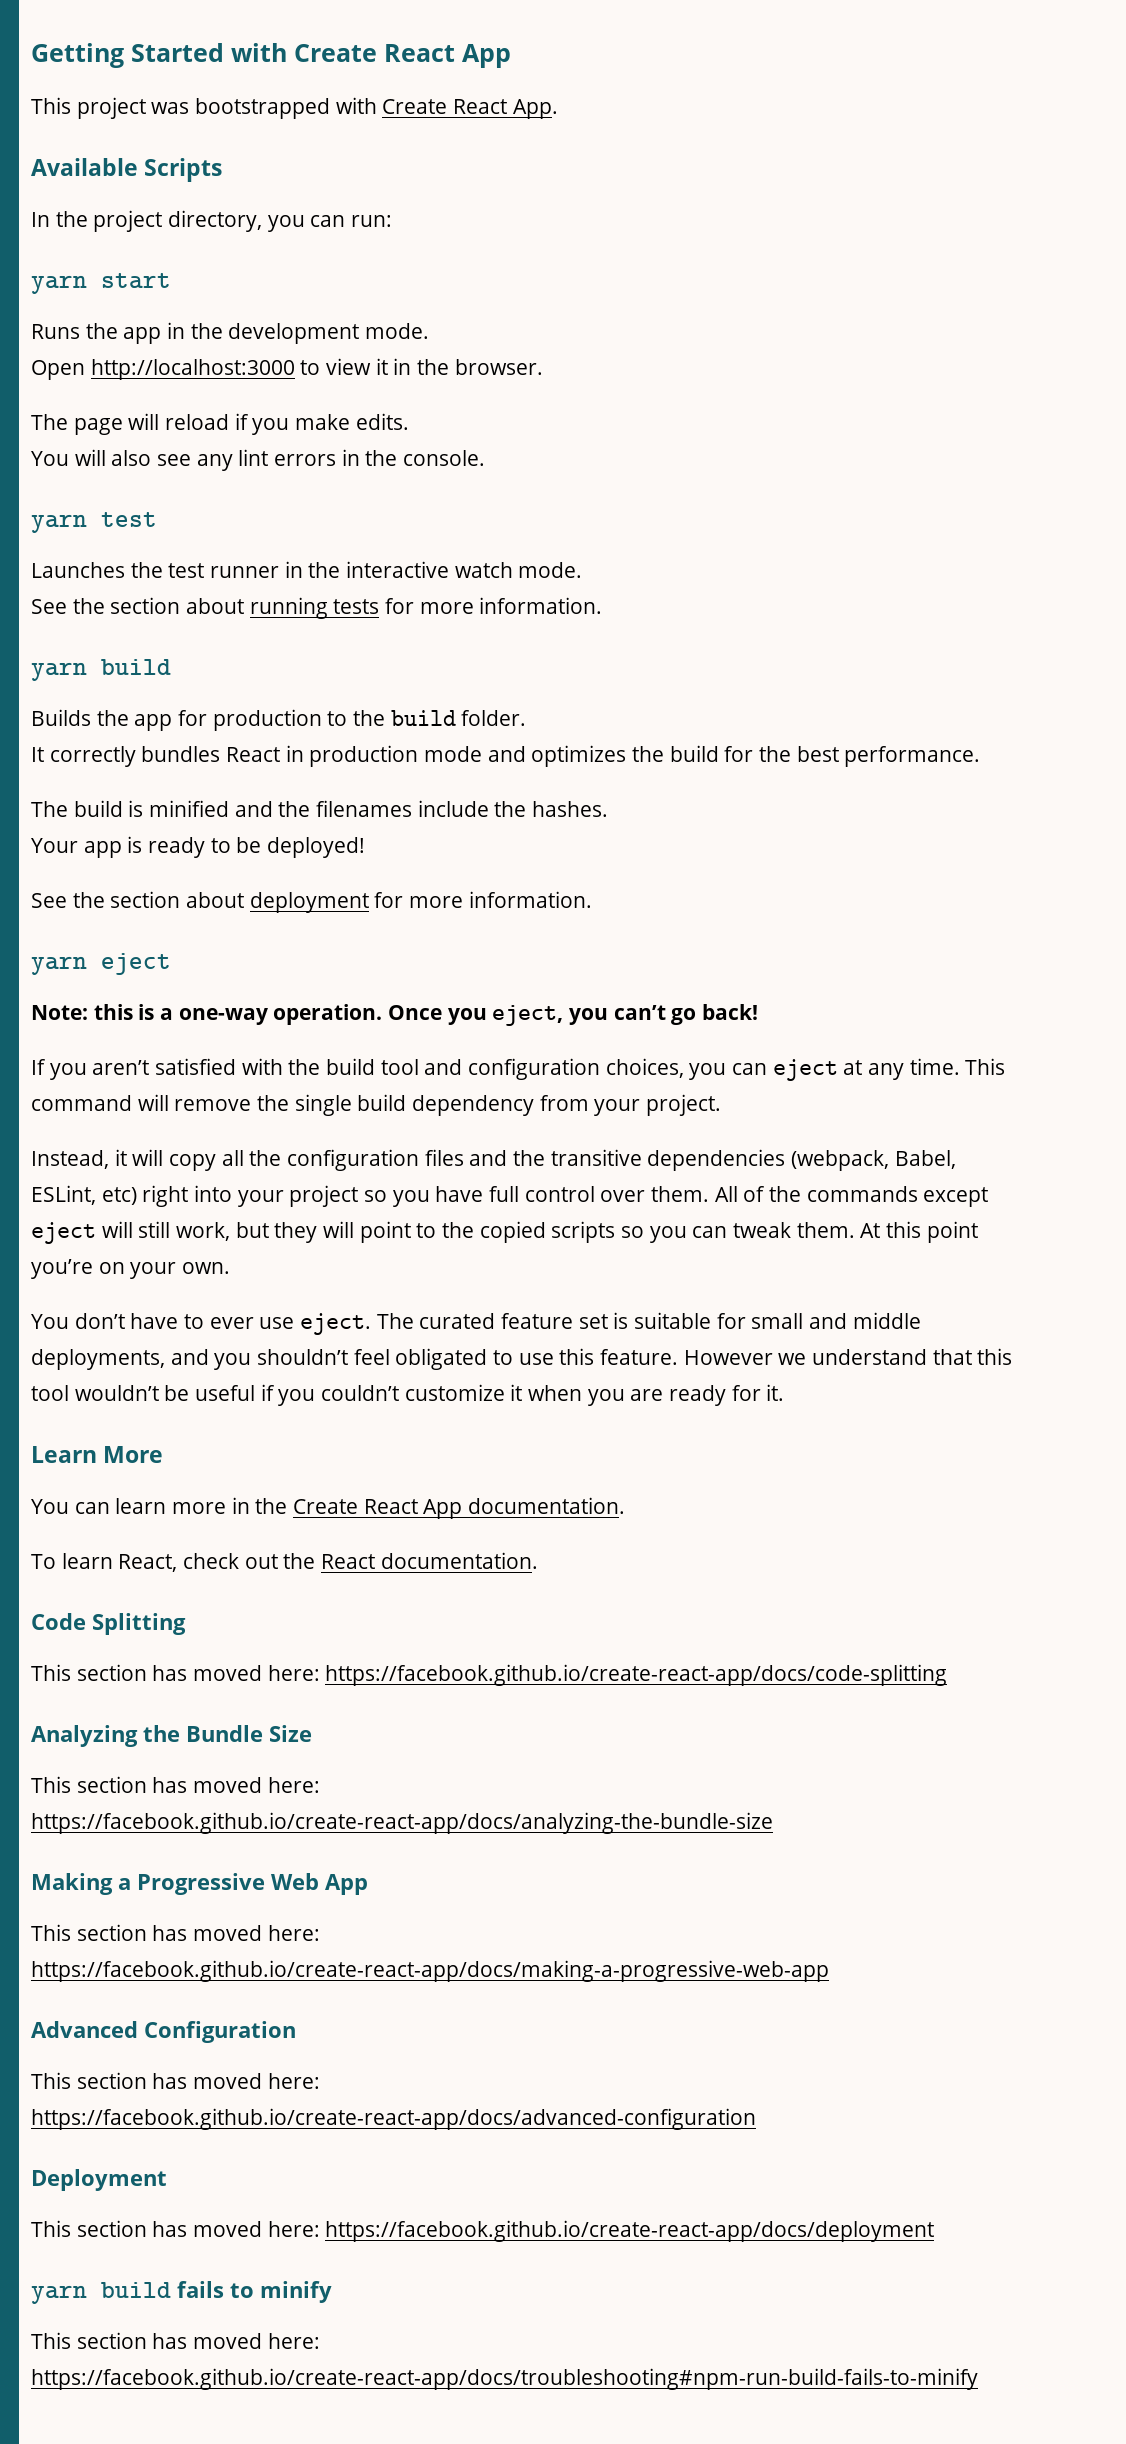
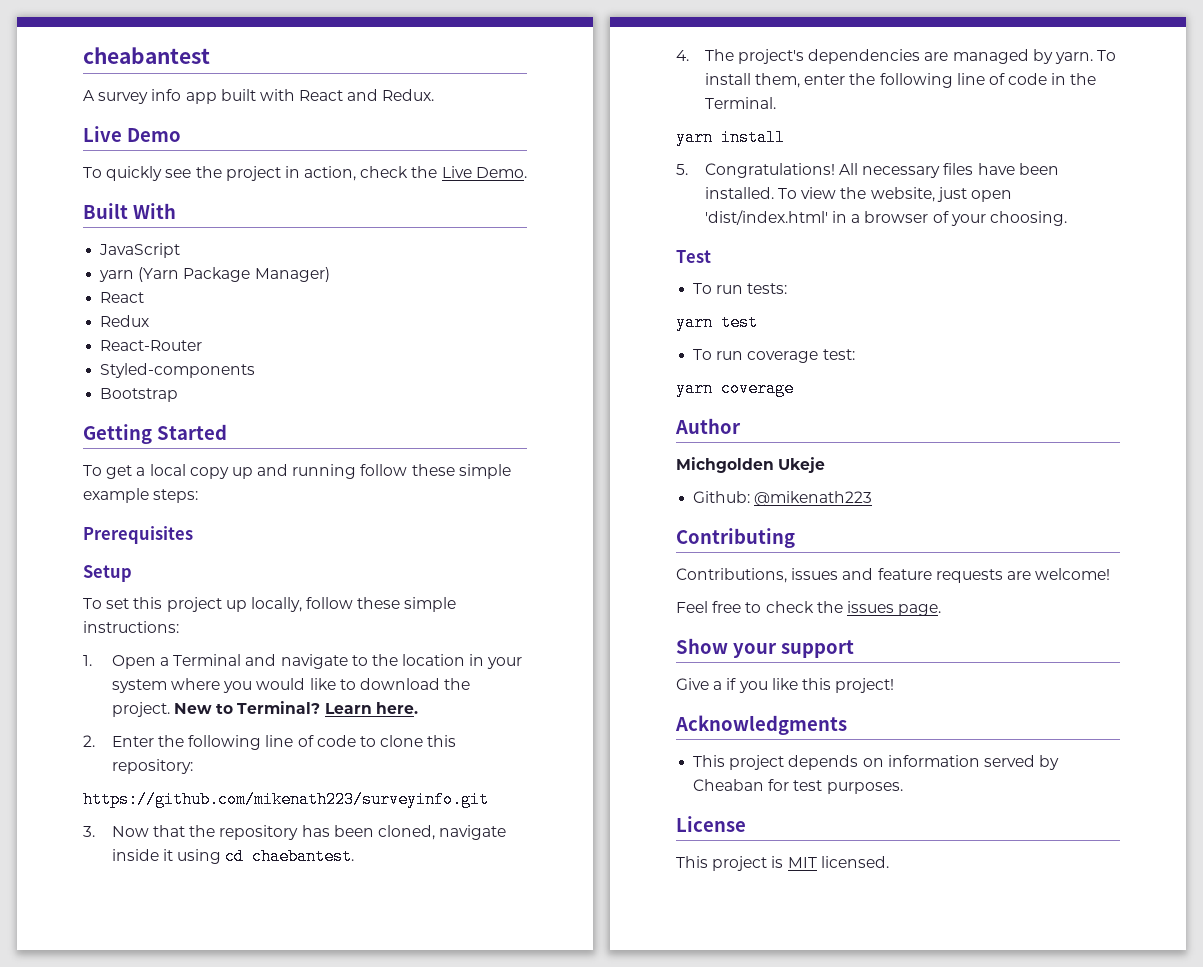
- Getting Started with Create React App
- This project was bootstrapped with Create React App.
- Available Scripts
- In the project directory, you can run:
- yarn start
- Runs the app in the development mode.
- Open http://localhost:3000 to view it in the browser.
- The page will reload if you make edits.
- You will also see any lint errors in the console.
+ cheabantest
+ A survey info app built with React and Redux.
+ Live Demo
+ To quickly see the project in action, check the Live Demo.
+ Built With
+ JavaScript
+ yarn (Yarn Package Manager)
+ React
+ Redux
+ React-Router
+ Styled-components
+ Bootstrap
+ Getting Started
+ To get a local copy up and running follow these simple example steps:
+ Prerequisites
+ Setup
+ To set this project up locally, follow these simple instructions:
+ 1. Open a Terminal and navigate to the location in your system where you would like to download the project. New to Terminal? Learn here.
+ 2. Enter the following line of code to clone this repository:
+ https://github.com/mikenath223/surveyinfo.git
+ 3. Now that the repository has been cloned, navigate inside it using cd chaebantest.
+ 4. The project's dependencies are managed by yarn. To install them, enter the following line of code in the Terminal.
+ yarn install
+ 5. Congratulations! All necessary files have been installed. To view the website, just open 'dist/index.html' in a browser of your choosing.
+ Test
+ To run tests:
  yarn test
- Launches the test runner in the interactive watch mode.
- See the section about running tests for more information.
- yarn build
- Builds the app for production to the build folder.
- It correctly bundles React in production mode and optimizes the build for the best performance.
- The build is minified and the filenames include the hashes.
- Your app is ready to be deployed!
- See the section about deployment for more information.
- yarn eject
- Note: this is a one-way operation. Once you eject, you can’t go back!
- If you aren’t satisfied with the build tool and configuration choices, you can eject at any time. This command will remove the single build dependency from your project.
- Instead, it will copy all the configuration files and the transitive dependencies (webpack, Babel, ESLint, etc) right into your project so you have full control over them. All of the commands except eject will still work, but they will point to the copied scripts so you can tweak them. At this point you’re on your own.
- You don’t have to ever use eject. The curated feature set is suitable for small and middle deployments, and you shouldn’t feel obligated to use this feature. However we understand that this tool wouldn’t be useful if you couldn’t customize it when you are ready for it.
- Learn More
- You can learn more in the Create React App documentation.
- To learn React, check out the React documentation.
- Code Splitting
- This section has moved here: https://facebook.github.io/create-react-app/docs/code-splitting
- Analyzing the Bundle Size
- This section has moved here: https://facebook.github.io/create-react-app/docs/analyzing-the-bundle-size
- Making a Progressive Web App
- This section has moved here: https://facebook.github.io/create-react-app/docs/making-a-progressive-web-app
- Advanced Configuration
- This section has moved here: https://facebook.github.io/create-react-app/docs/advanced-configuration
- Deployment
- This section has moved here: https://facebook.github.io/create-react-app/docs/deployment
- yarn build fails to minify
- This section has moved here: https://facebook.github.io/create-react-app/docs/troubleshooting#npm-run-build-fails-to-minify
+ To run coverage test:
+ yarn coverage
+ Author
+ Michgolden Ukeje
+ Github: @mikenath223
+ Contributing
+ Contributions, issues and feature requests are welcome!
+ Feel free to check the issues page.
+ Show your support
+ Give a if you like this project!
+ Acknowledgments
+ This project depends on information served by Cheaban for test purposes.
+ License
+ This project is MIT licensed.

